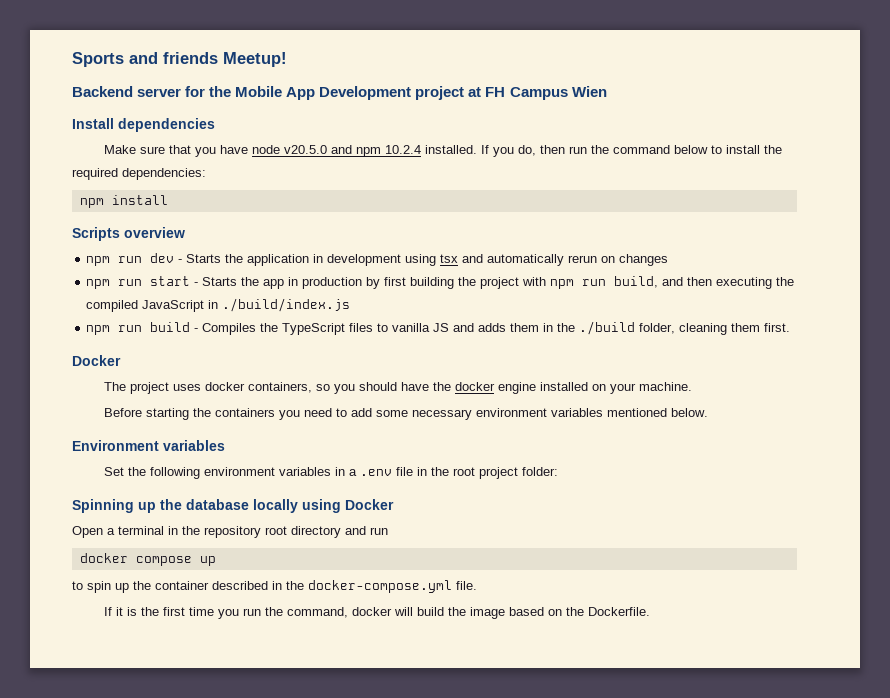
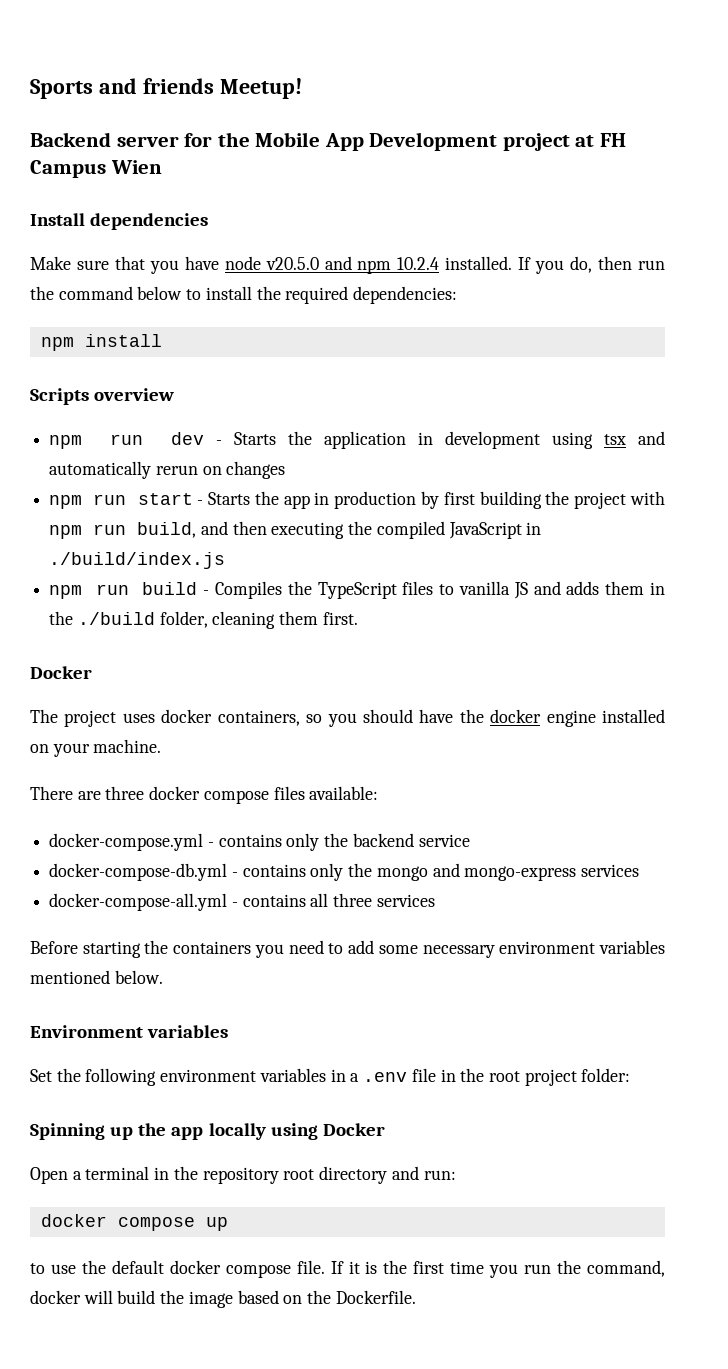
+ There are three docker compose files available:
+ docker-compose.yml - contains only the backend service
+ docker-compose-db.yml - contains only the mongo and mongo-express services
+ docker-compose-all.yml - contains all three services
- Spinning up the database locally using Docker
+ Spinning up the app locally using Docker
- Open a terminal in the repository root directory and run
+ Open a terminal in the repository root directory and run:
- to spin up the container described in the docker-compose.yml file.
- If it is the first time you run the command, docker will build the image based on the Dockerfile.
+ to use the default docker compose file. If it is the first time you run the command, docker will build the image based on the Dockerfile.

